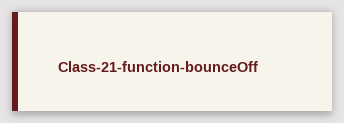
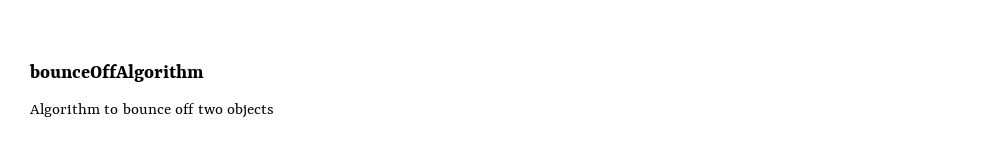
- Class-21-function-bounceOff
+ bounceOffAlgorithm
+ Algorithm to bounce off two objects

